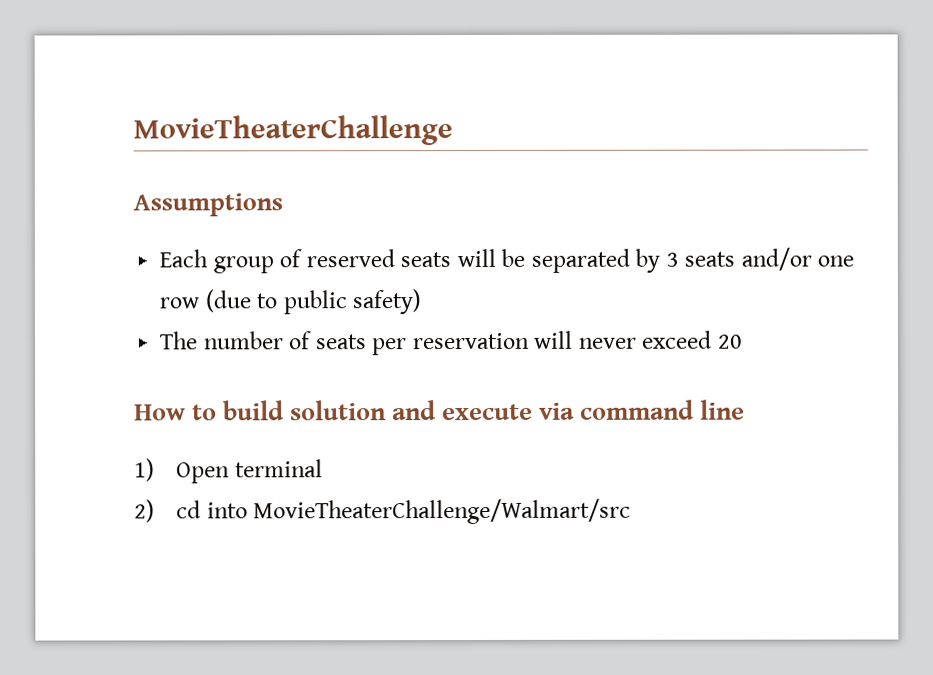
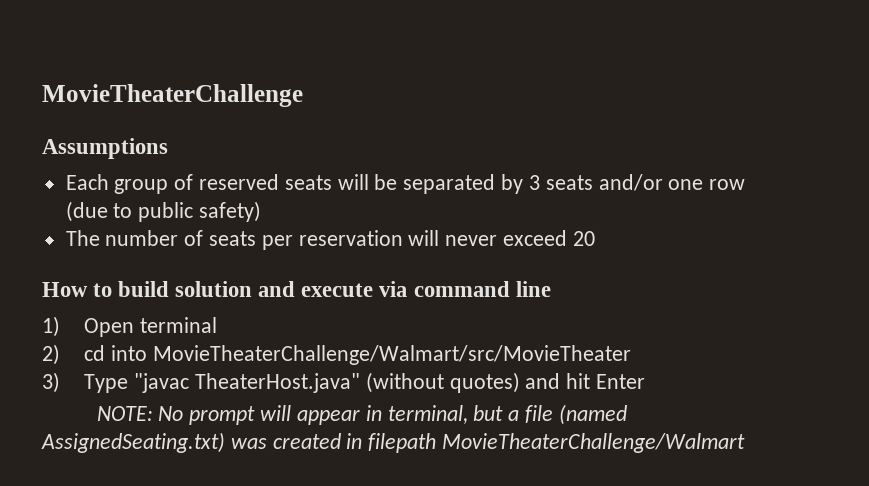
- 2) cd into MovieTheaterChallenge/Walmart/src
+ 2) cd into MovieTheaterChallenge/Walmart/src/MovieTheater
+ 3) Type "javac TheaterHost.java" (without quotes) and hit Enter
+ NOTE: No prompt will appear in terminal, but a file (named AssignedSeating.txt) was created in filepath MovieTheaterChallenge/Walmart

